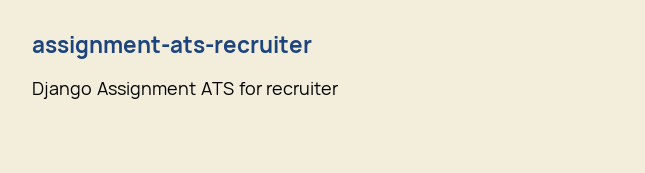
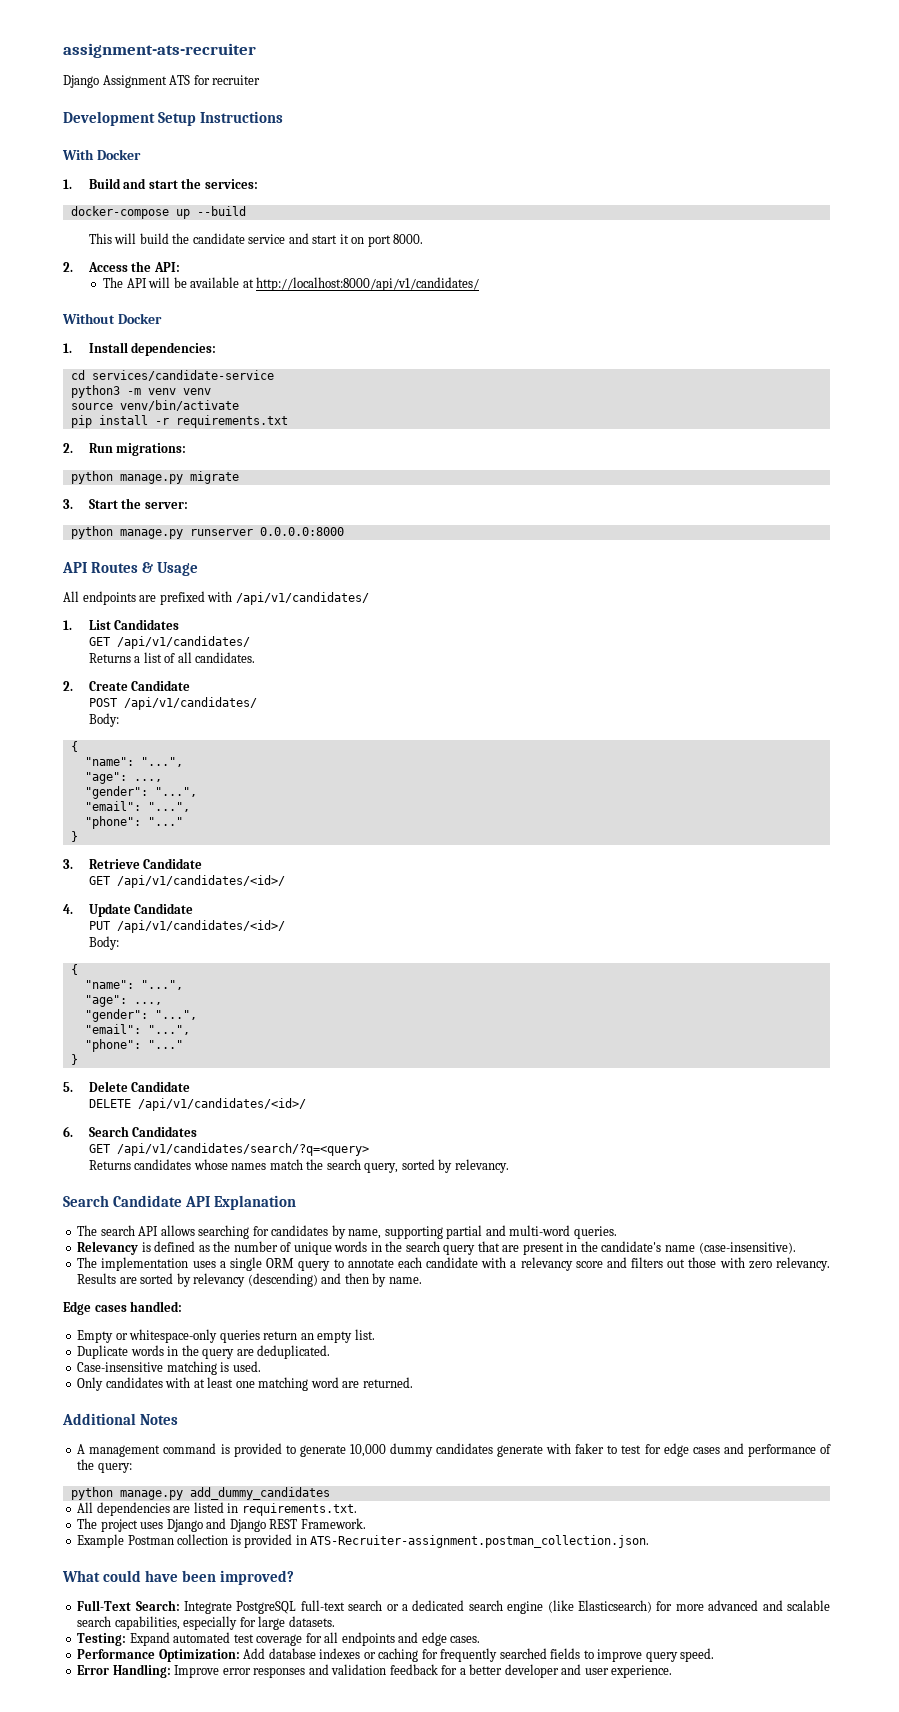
+ Development Setup Instructions
+ With Docker
+ 1. Build and start the services:
+ docker-compose up --build
+ This will build the candidate service and start it on port 8000.
+ 2. Access the API:
+ The API will be available at http://localhost:8000/api/v1/candidates/
+ Without Docker
+ 1. Install dependencies:
+ cd services/candidate-service
+ python3 -m venv venv
+ source venv/bin/activate
+ pip install -r requirements.txt
+ 2. Run migrations:
+ python manage.py migrate
+ 3. Start the server:
+ python manage.py runserver 0.0.0.0:8000
+ API Routes & Usage
+ All endpoints are prefixed with /api/v1/candidates/
+ 1. List Candidates
+ GET /api/v1/candidates/
+ Returns a list of all candidates.
+ 2. Create Candidate
+ POST /api/v1/candidates/
+ Body:
+ {
+ "name": "...",
+ "age": ...,
+ "gender": "...",
+ "email": "...",
+ "phone": "..."
+ }
+ 3. Retrieve Candidate
+ GET /api/v1/candidates/<id>/
+ 4. Update Candidate
+ PUT /api/v1/candidates/<id>/
+ Body:
+ {
+ "name": "...",
+ "age": ...,
+ "gender": "...",
+ "email": "...",
+ "phone": "..."
+ }
+ 5. Delete Candidate
+ DELETE /api/v1/candidates/<id>/
+ 6. Search Candidates
+ GET /api/v1/candidates/search/?q=<query>
+ Returns candidates whose names match the search query, sorted by relevancy.
+ Search Candidate API Explanation
+ The search API allows searching for candidates by name, supporting partial and multi-word queries.
+ Relevancy is defined as the number of unique words in the search query that are present in the candidate's name (case-insensitive).
+ The implementation uses a single ORM query to annotate each candidate with a relevancy score and filters out those with zero relevancy. Results are sorted by relevancy (descending) and then by name.
+ Edge cases handled:
+ Empty or whitespace-only queries return an empty list.
+ Duplicate words in the query are deduplicated.
+ Case-insensitive matching is used.
+ Only candidates with at least one matching word are returned.
+ Additional Notes
+ A management command is provided to generate 10,000 dummy candidates generate with faker to test for edge cases and performance of the query:
+ python manage.py add_dummy_candidates
+ All dependencies are listed in requirements.txt.
+ The project uses Django and Django REST Framework.
+ Example Postman collection is provided in ATS-Recruiter-assignment.postman_collection.json.
+ What could have been improved?
+ Full-Text Search: Integrate PostgreSQL full-text search or a dedicated search engine (like Elasticsearch) for more advanced and scalable search capabilities, especially for large datasets.
+ Testing: Expand automated test coverage for all endpoints and edge cases.
+ Performance Optimization: Add database indexes or caching for frequently searched fields to improve query speed.
+ Error Handling: Improve error responses and validation feedback for a better developer and user experience.

